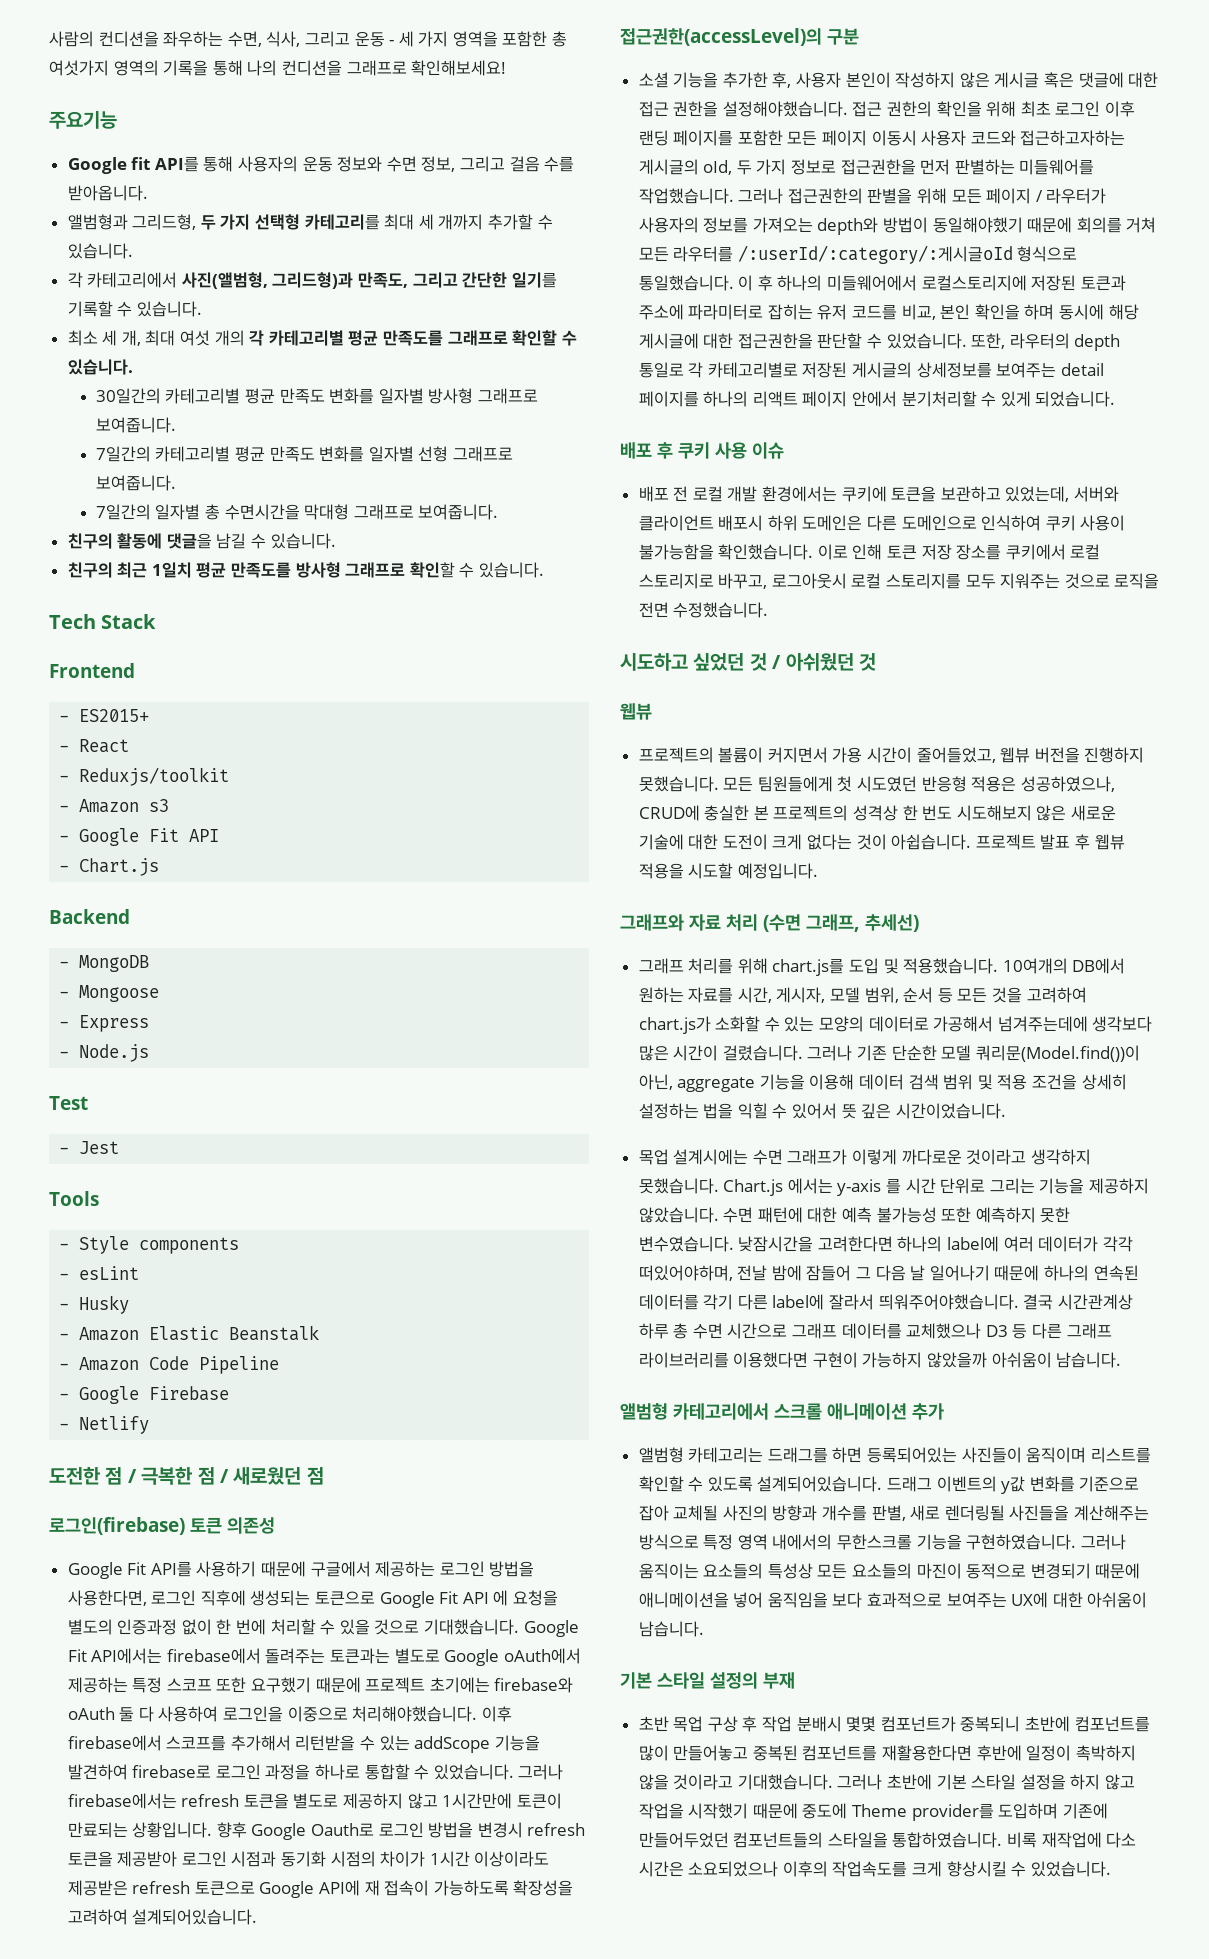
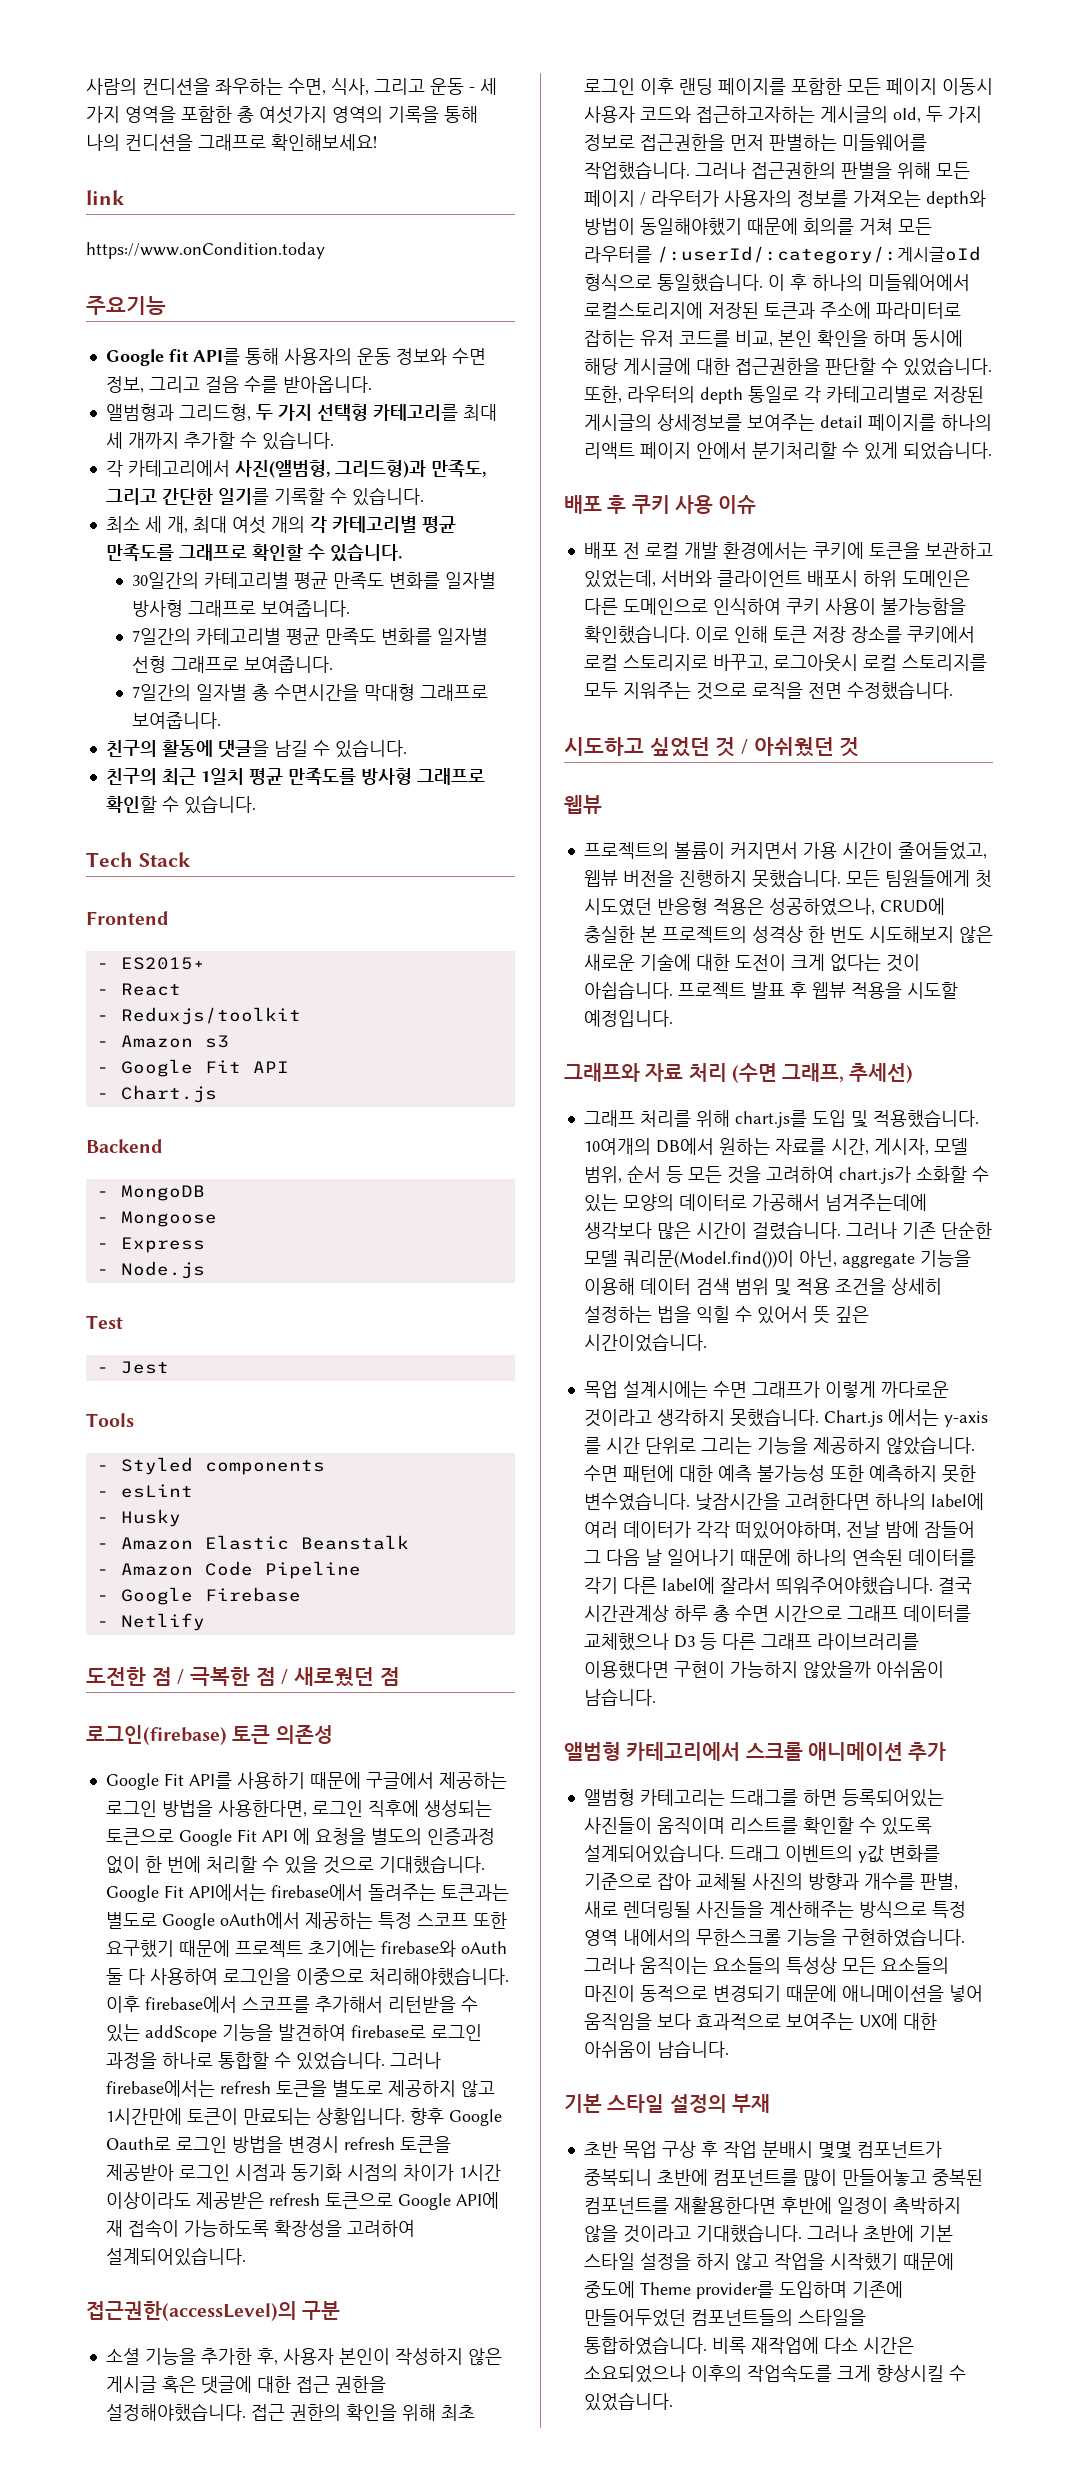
+ link
+ https://www.onCondition.today
- - Style components
+ - Styled components

